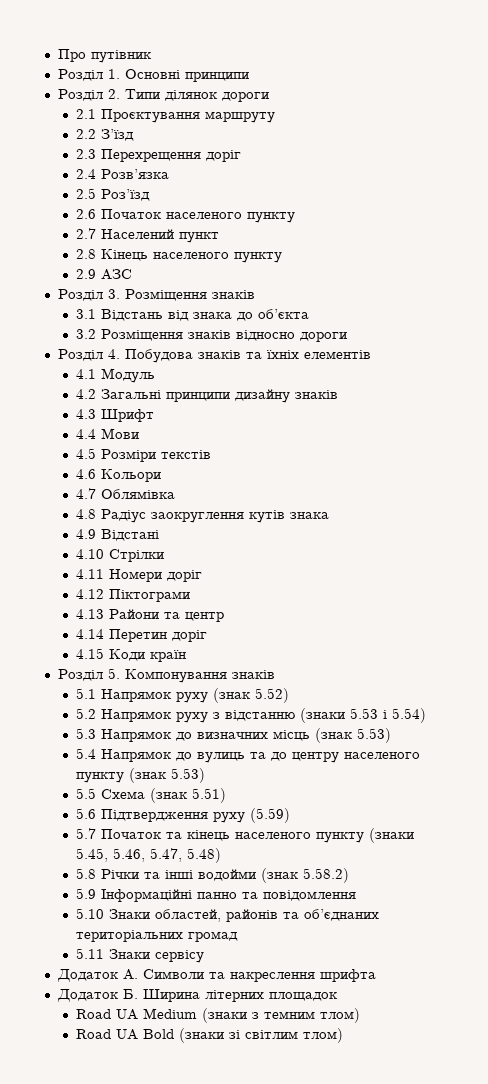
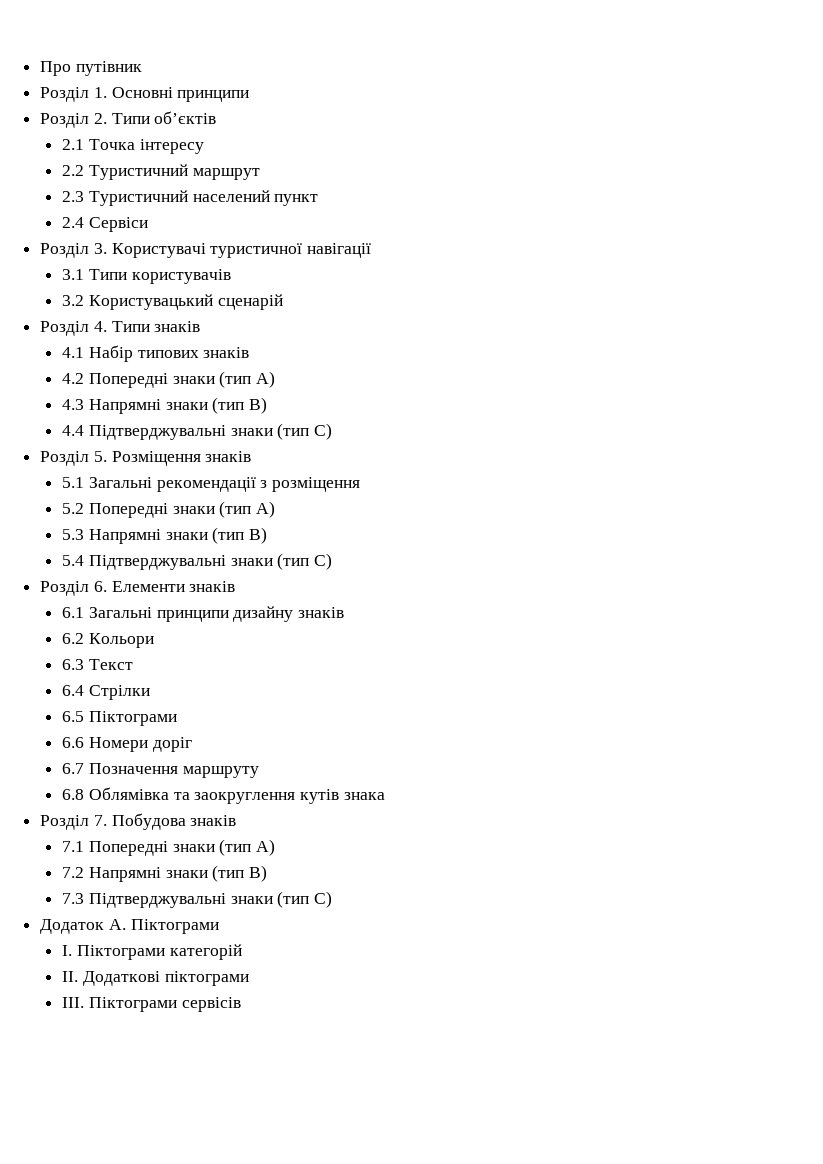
- Розділ 2. Типи ділянок дороги
+ Розділ 2. Типи об’єктів
- 2.1 Проєктування маршруту
+ 2.1 Точка інтересу
- 2.2 З’їзд
+ 2.2 Туристичний маршрут
- 2.3 Перехрещення доріг
- 2.4 Розв’язка
- 2.5 Роз’їзд
- 2.6 Початок населеного пункту
- 2.7 Населений пункт
- 2.8 Кінець населеного пункту
- 2.9 АЗС
- Розділ 3. Розміщення знаків
- 3.1 Відстань від знака до об’єкта
- 3.2 Розміщення знаків відносно дороги
- Розділ 4. Побудова знаків та їхніх елементів
- 4.1 Модуль
- 4.2 Загальні принципи дизайну знаків
- 4.3 Шрифт
- 4.4 Мови
- 4.5 Розміри текстів
- 4.6 Кольори
- 4.7 Облямівка
- 4.8 Радіус заокруглення кутів знака
+ 2.3 Туристичний населений пункт
+ 2.4 Сервіси
+ Розділ 3. Користувачі туристичної навігації
+ 3.1 Типи користувачів
+ 3.2 Користувацький сценарій
+ Розділ 4. Типи знаків
+ 4.1 Набір типових знаків
+ 4.2 Попередні знаки (тип A)
+ 4.3 Напрямні знаки (тип B)
+ 4.4 Підтверджувальні знаки (тип C)
+ Розділ 5. Розміщення знаків
+ 5.1 Загальні рекомендації з розміщення
+ 5.2 Попередні знаки (тип A)
+ 5.3 Напрямні знаки (тип B)
+ 5.4 Підтверджувальні знаки (тип C)
+ Розділ 6. Елементи знаків
+ 6.1 Загальні принципи дизайну знаків
+ 6.2 Кольори
+ 6.3 Текст
+ 6.4 Стрілки
+ 6.5 Піктограми
+ 6.6 Номери доріг
+ 6.7 Позначення маршруту
+ 6.8 Облямівка та заокруглення кутів знака
- 4.9 Відстані
- 4.10 Стрілки
- 4.11 Номери доріг
- 4.12 Піктограми
- 4.13 Райони та центр
- 4.14 Перетин доріг
- 4.15 Коди країн
- Розділ 5. Компонування знаків
- 5.1 Напрямок руху (знак 5.52)
- 5.2 Напрямок руху з відстанню (знаки 5.53 і 5.54)
- 5.3 Напрямок до визначних місць (знак 5.53)
- 5.4 Напрямок до вулиць та до центру населеного пункту (знак 5.53)
- 5.5 Схема (знак 5.51)
- 5.6 Підтвердження руху (5.59)
- 5.7 Початок та кінець населеного пункту (знаки 5.45, 5.46, 5.47, 5.48)
- 5.8 Річки та інші водойми (знак 5.58.2)
- 5.9 Інформаційні панно та повідомлення
- 5.10 Знаки областей, районів та об’єднаних територіальних громад
- 5.11 Знаки сервісу
- Додаток А. Cимволи та накреслення шрифта
- Додаток Б. Ширина літерних площадок
- Road UA Medium (знаки з темним тлом)
- Road UA Bold (знаки зі світлим тлом)
+ Розділ 7. Побудова знаків
+ 7.1 Попередні знаки (тип A)
+ 7.2 Напрямні знаки (тип B)
+ 7.3 Підтверджувальні знаки (тип C)
+ Додаток А. Піктограми
+ І. Піктограми категорій
+ ІІ. Додаткові піктограми
+ ІІІ. Піктограми сервісів

